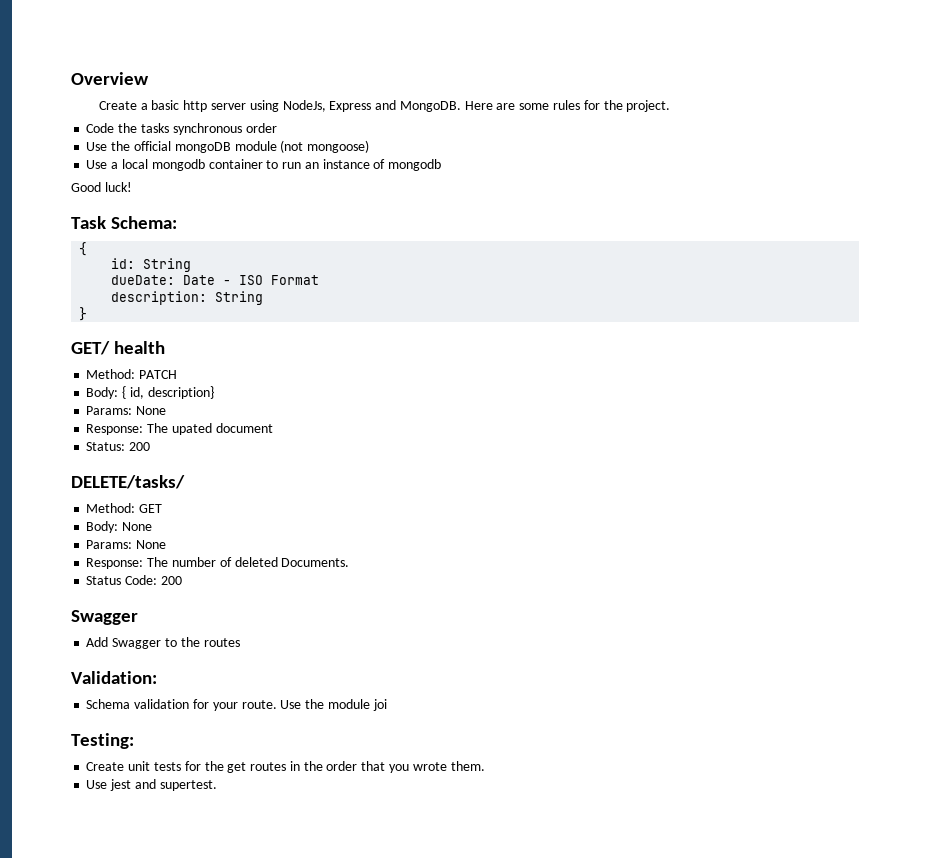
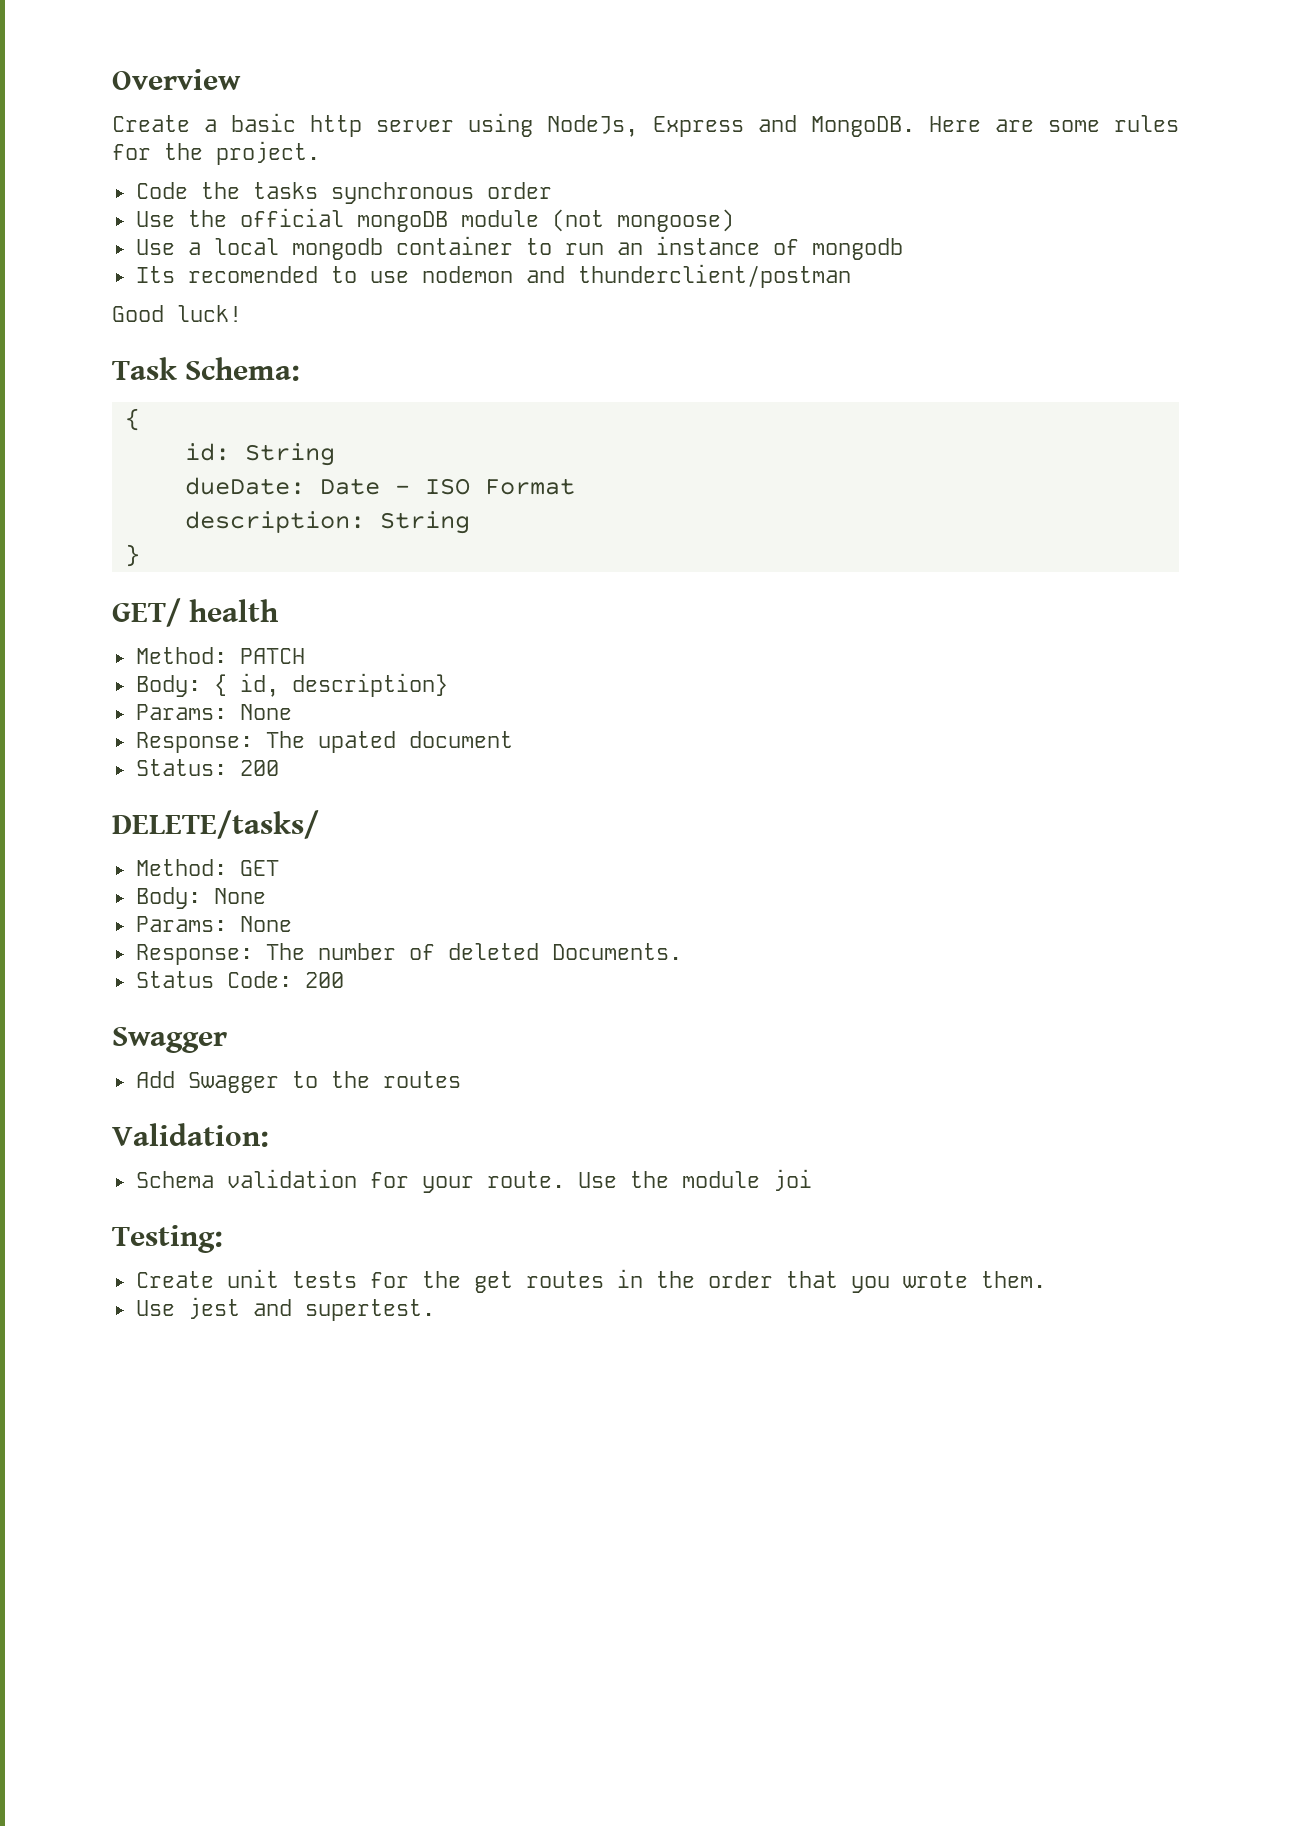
+ Its recomended to use nodemon and thunderclient/postman

